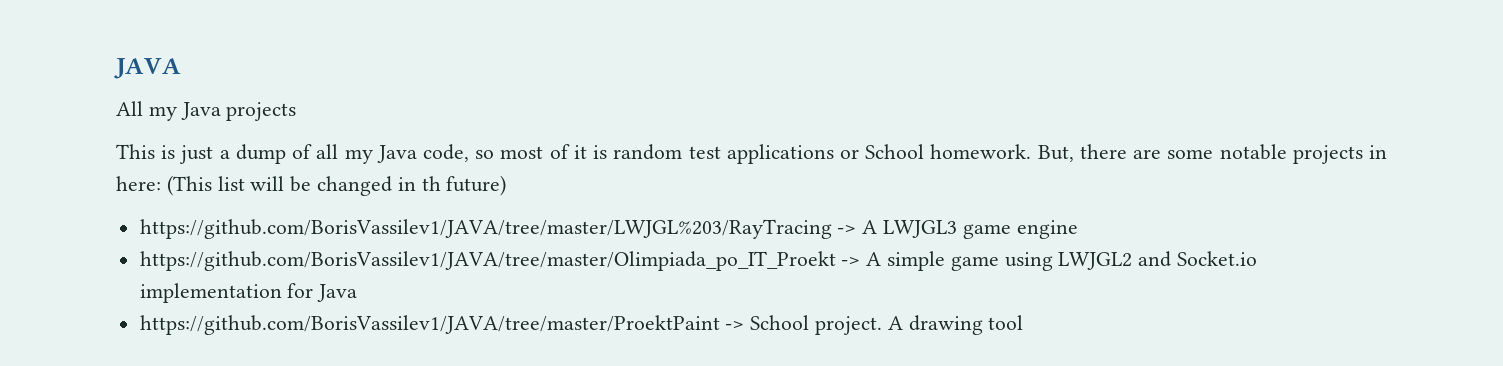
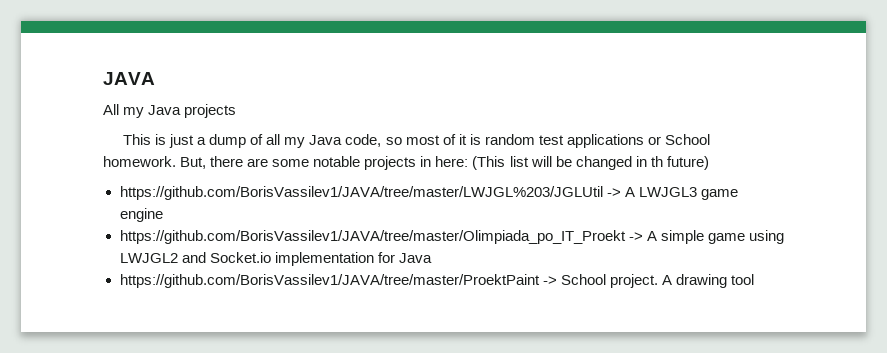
- https://github.com/BorisVassilev1/JAVA/tree/master/LWJGL%203/RayTracing -> A LWJGL3 game engine
+ https://github.com/BorisVassilev1/JAVA/tree/master/LWJGL%203/JGLUtil -> A LWJGL3 game engine

